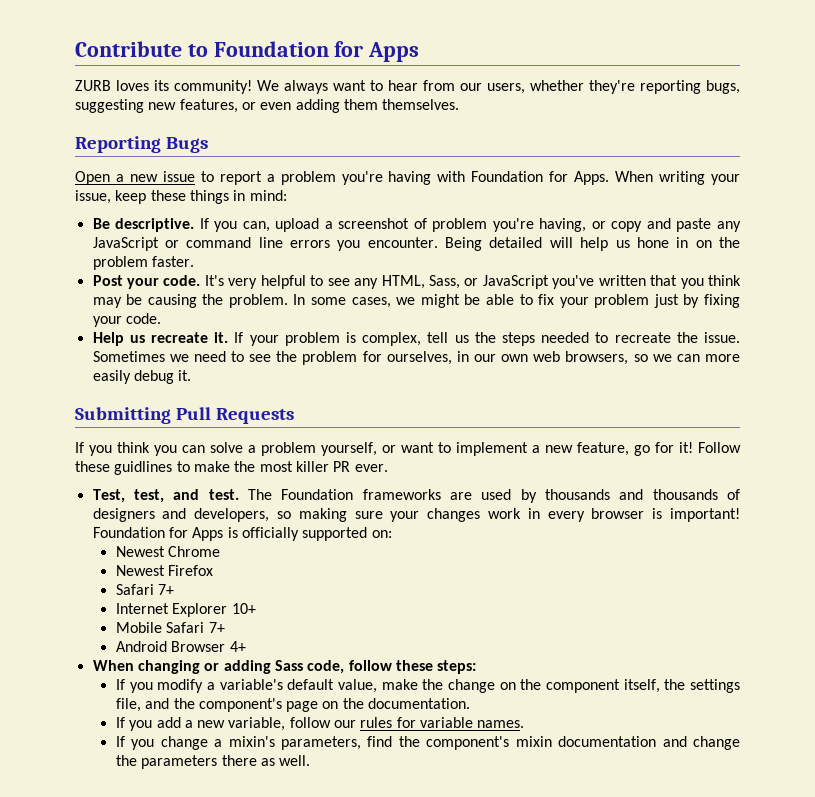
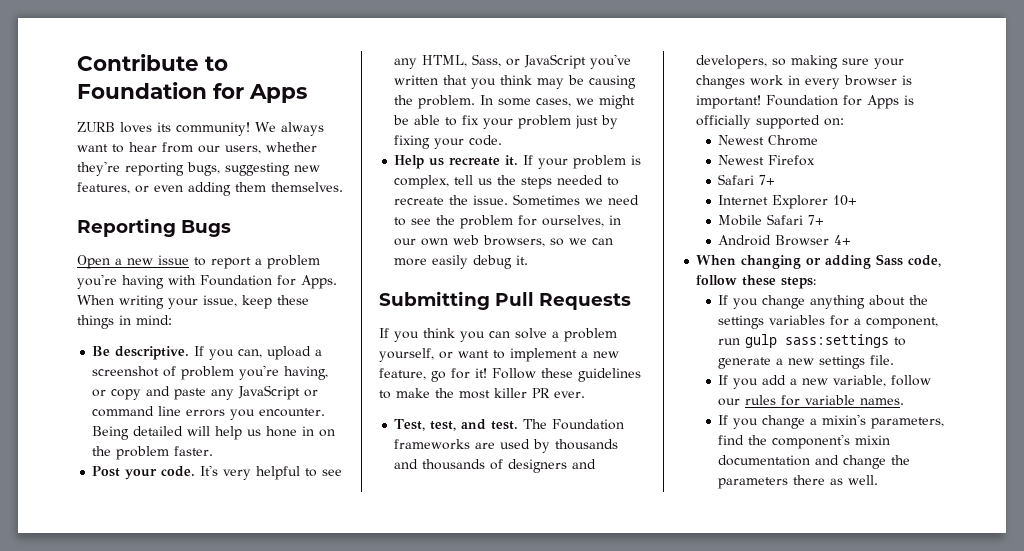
- Follow these guidlines to make the most killer PR ever.
+ Follow these guidelines to make the most killer PR ever.
- If you modify a variable's default value, make the change on the component itself, the settings file, and the component's page on the documentation.
+ If you change anything about the settings variables for a component, run gulp sass:settings to generate a new settings file.

